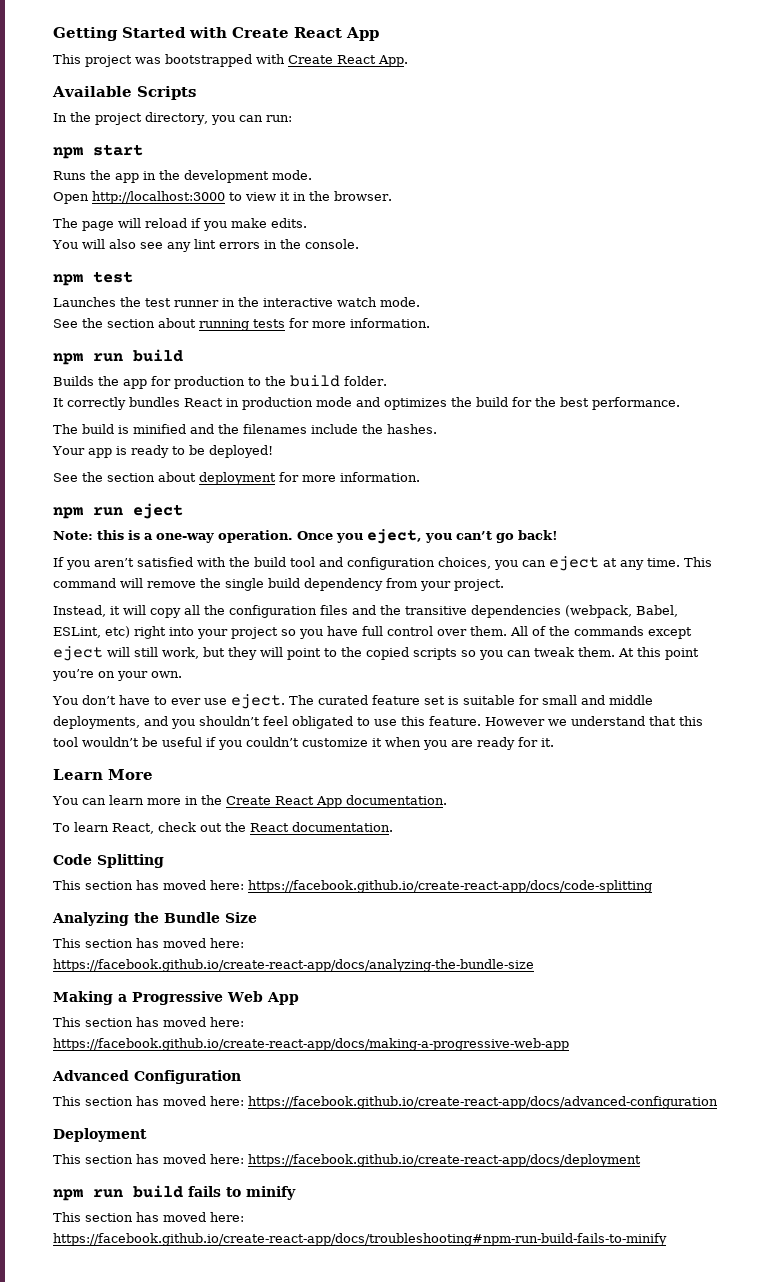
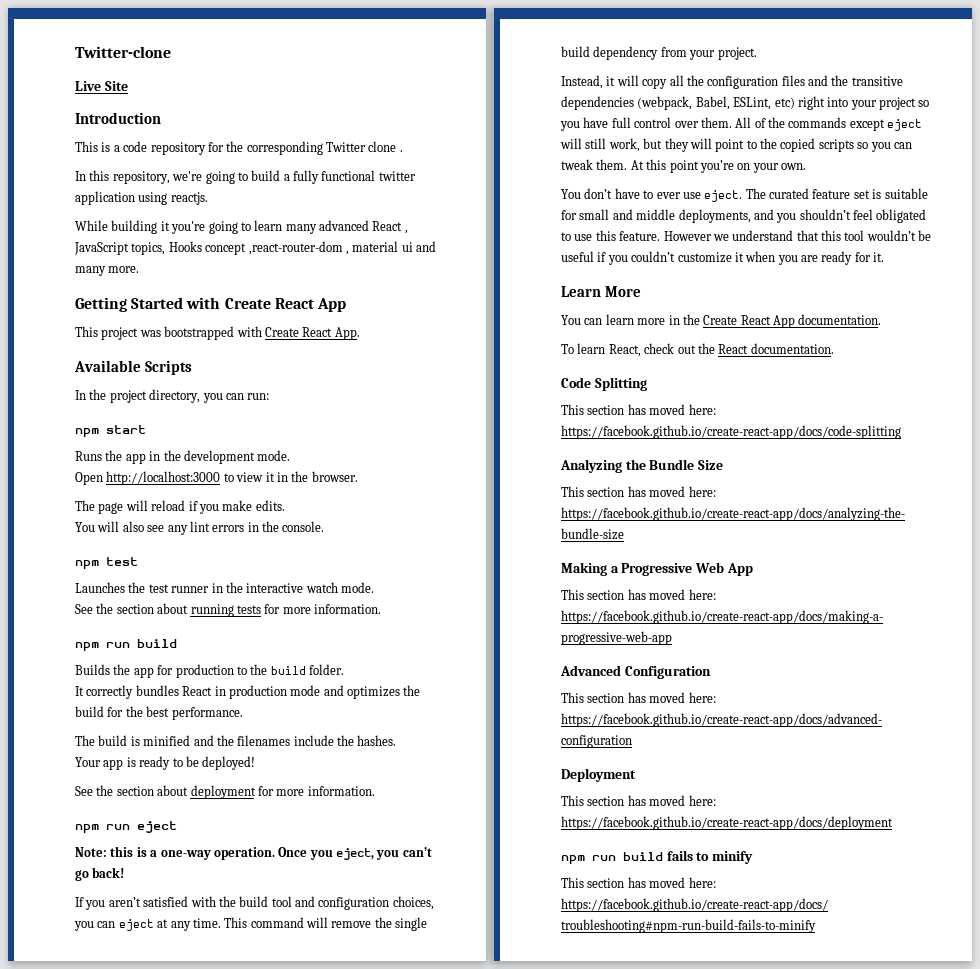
+ Twitter-clone
+ Live Site
+ Introduction
+ This is a code repository for the corresponding Twitter clone .
+ In this repository, we're going to build a fully functional twitter application using reactjs.
+ While building it you're going to learn many advanced React , JavaScript topics, Hooks concept ,react-router-dom , material ui and many more.

